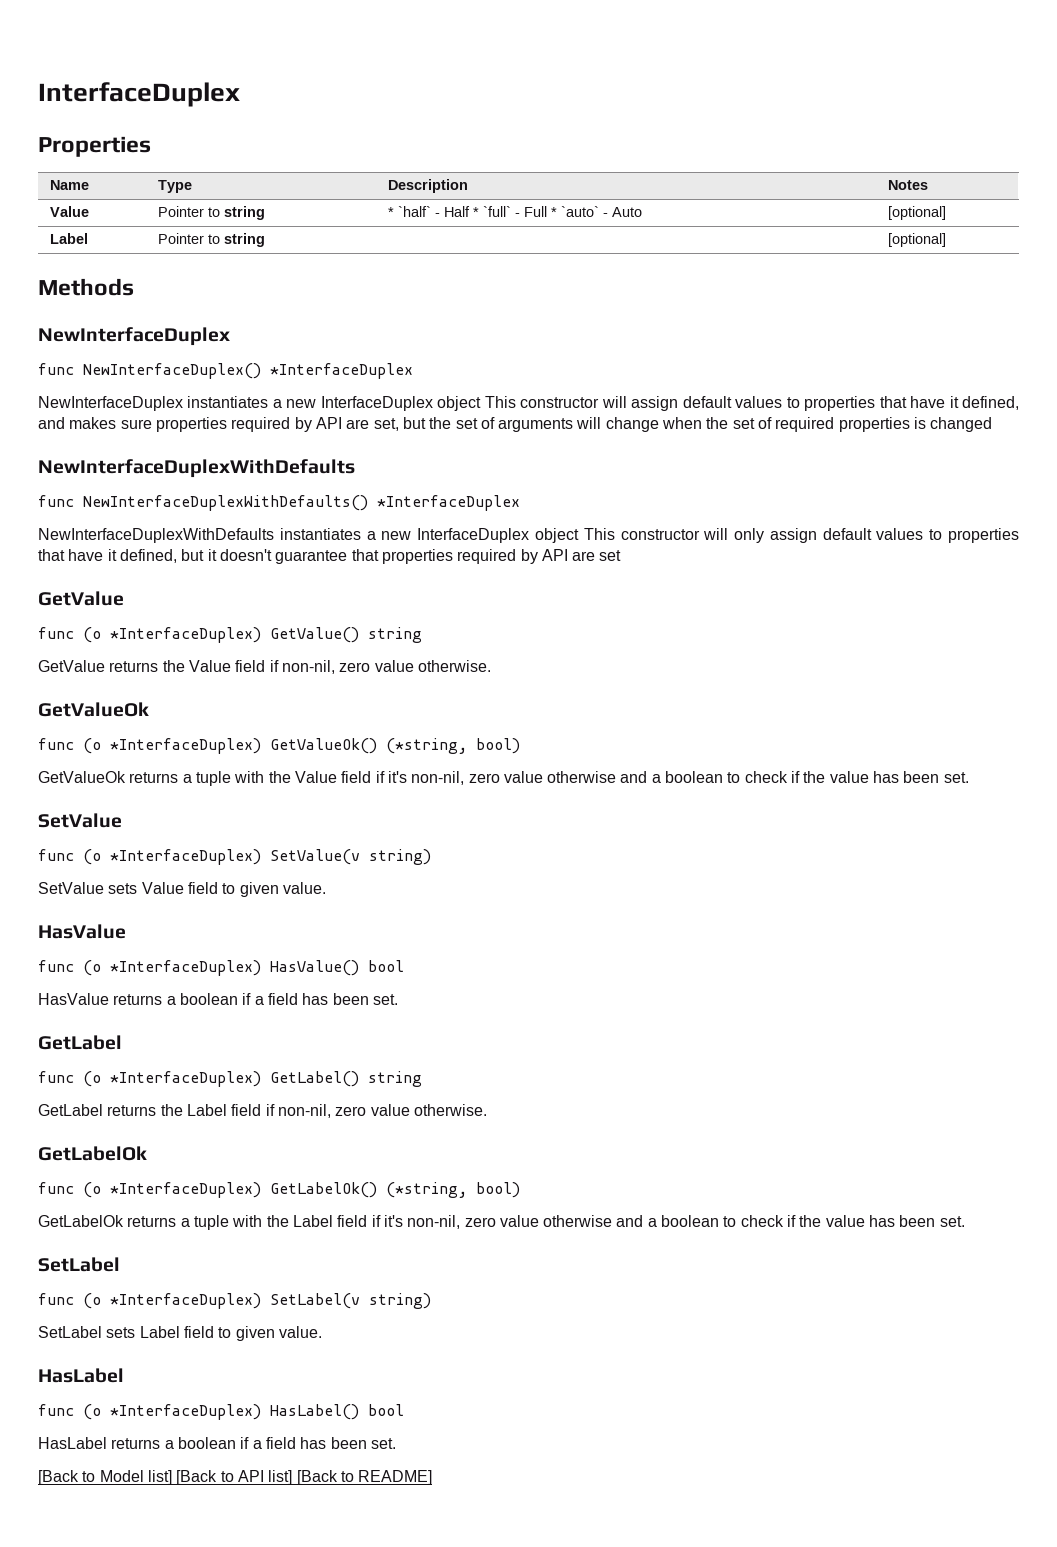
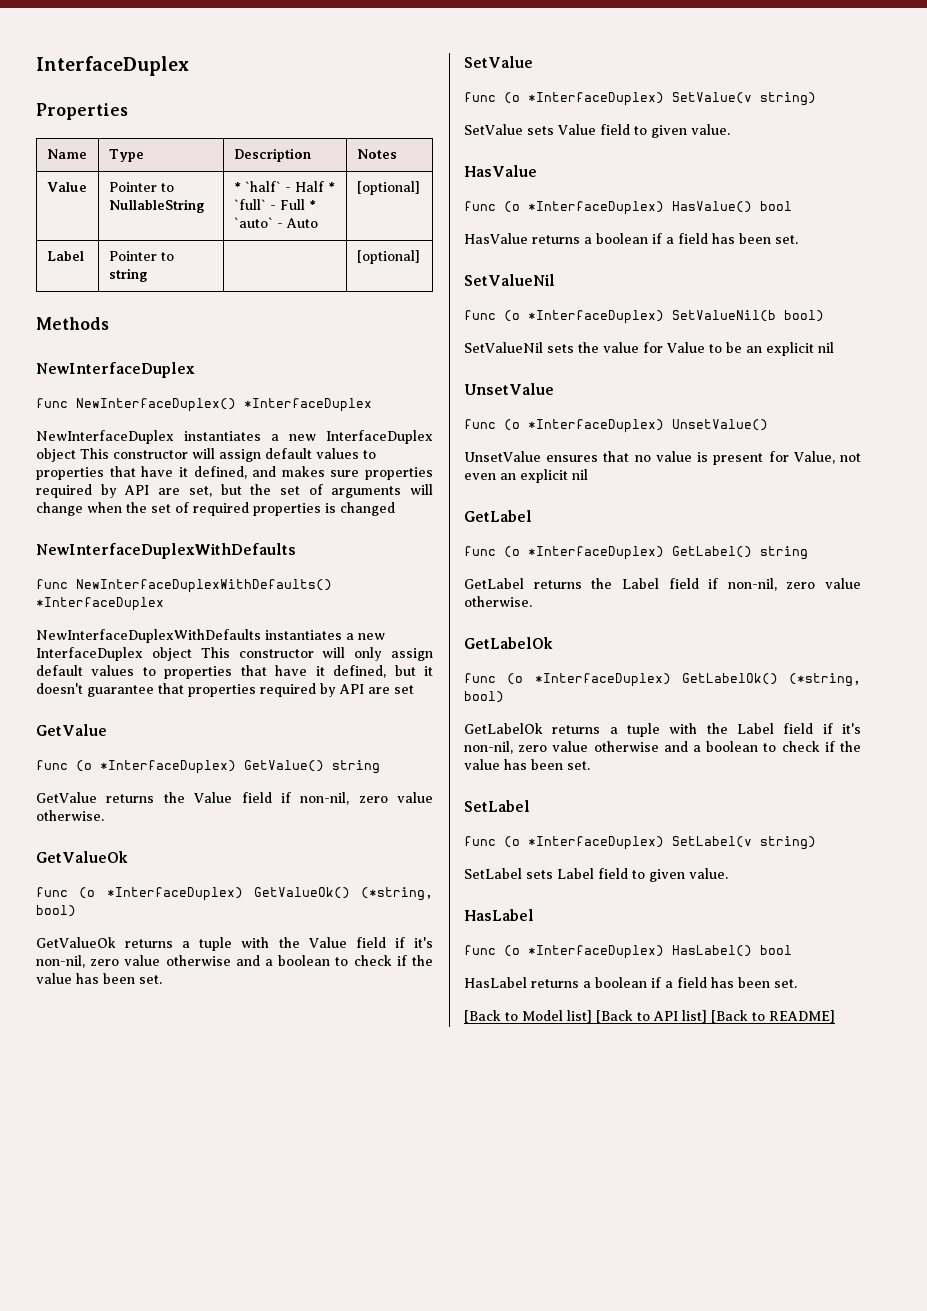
- Value | Pointer to string | * `half` - Half * `full` - Full * `auto` - Auto | [optional]
+ Value | Pointer to NullableString | * `half` - Half * `full` - Full * `auto` - Auto | [optional]
  HasValue returns a boolean if a field has been set.
+ SetValueNil
+ func (o *InterfaceDuplex) SetValueNil(b bool)
+ SetValueNil sets the value for Value to be an explicit nil
+ UnsetValue
+ func (o *InterfaceDuplex) UnsetValue()
+ UnsetValue ensures that no value is present for Value, not even an explicit nil

